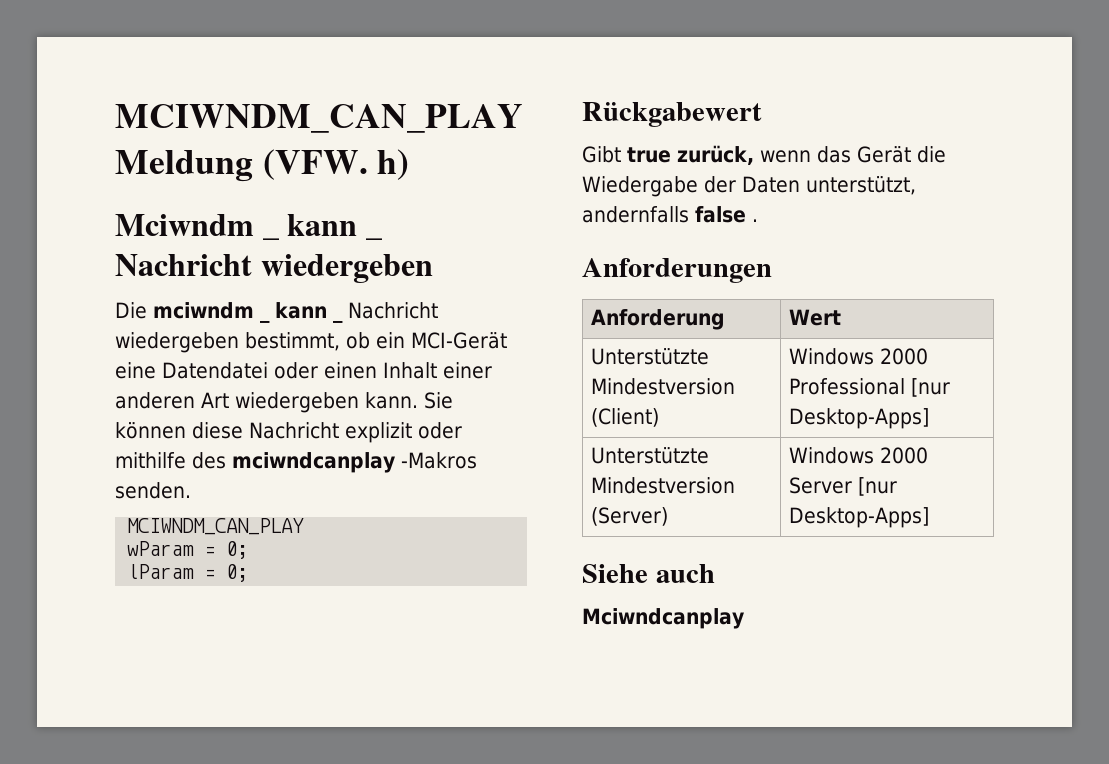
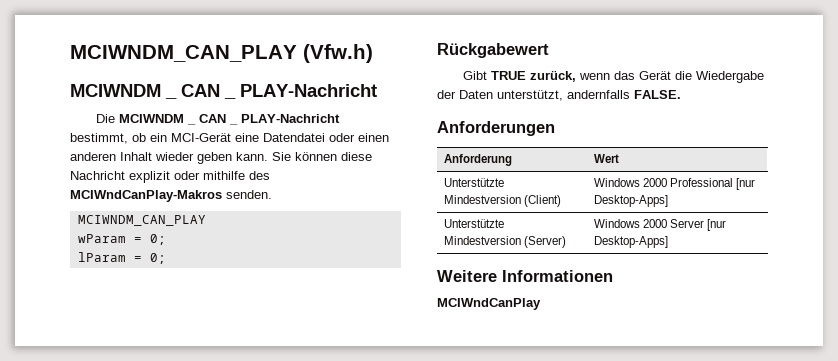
- MCIWNDM_CAN_PLAY Meldung (VFW. h)
- Mciwndm _ kann _ Nachricht wiedergeben
- Die mciwndm _ kann _ Nachricht wiedergeben bestimmt, ob ein MCI-Gerät eine Datendatei oder einen Inhalt einer anderen Art wiedergeben kann.
+ MCIWNDM_CAN_PLAY (Vfw.h)
+ MCIWNDM _ CAN _ PLAY-Nachricht
+ Die MCIWNDM _ CAN _ PLAY-Nachricht bestimmt, ob ein MCI-Gerät eine Datendatei oder einen anderen Inhalt wieder geben kann.
- Sie können diese Nachricht explizit oder mithilfe des mciwndcanplay -Makros senden.
+ Sie können diese Nachricht explizit oder mithilfe des MCIWndCanPlay-Makros senden.
- Gibt true zurück, wenn das Gerät die Wiedergabe der Daten unterstützt, andernfalls false .
+ Gibt TRUE zurück, wenn das Gerät die Wiedergabe der Daten unterstützt, andernfalls FALSE.
- Siehe auch
- Mciwndcanplay
+ Weitere Informationen
+ MCIWndCanPlay

